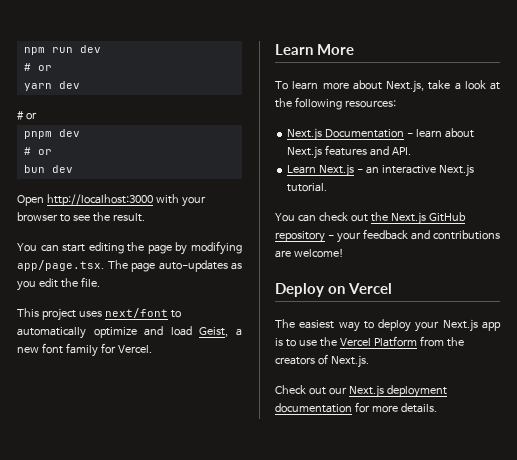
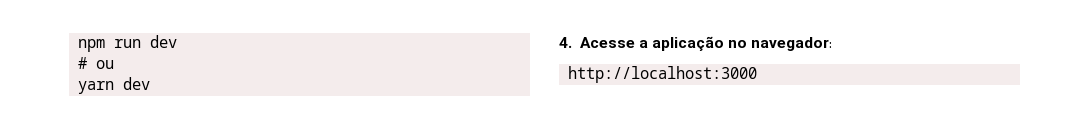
  npm run dev
- # or
+ # ou
  yarn dev
- # or
- pnpm dev
- # or
- bun dev
- Open http://localhost:3000 with your browser to see the result.
- You can start editing the page by modifying app/page.tsx. The page auto-updates as you edit the file.
- This project uses next/font to automatically optimize and load Geist, a new font family for Vercel.
- Learn More
- To learn more about Next.js, take a look at the following resources:
- Next.js Documentation - learn about Next.js features and API.
- Learn Next.js - an interactive Next.js tutorial.
- You can check out the Next.js GitHub repository - your feedback and contributions are welcome!
- Deploy on Vercel
- The easiest way to deploy your Next.js app is to use the Vercel Platform from the creators of Next.js.
- Check out our Next.js deployment documentation for more details.
+ 4. Acesse a aplicação no navegador:
+ http://localhost:3000

